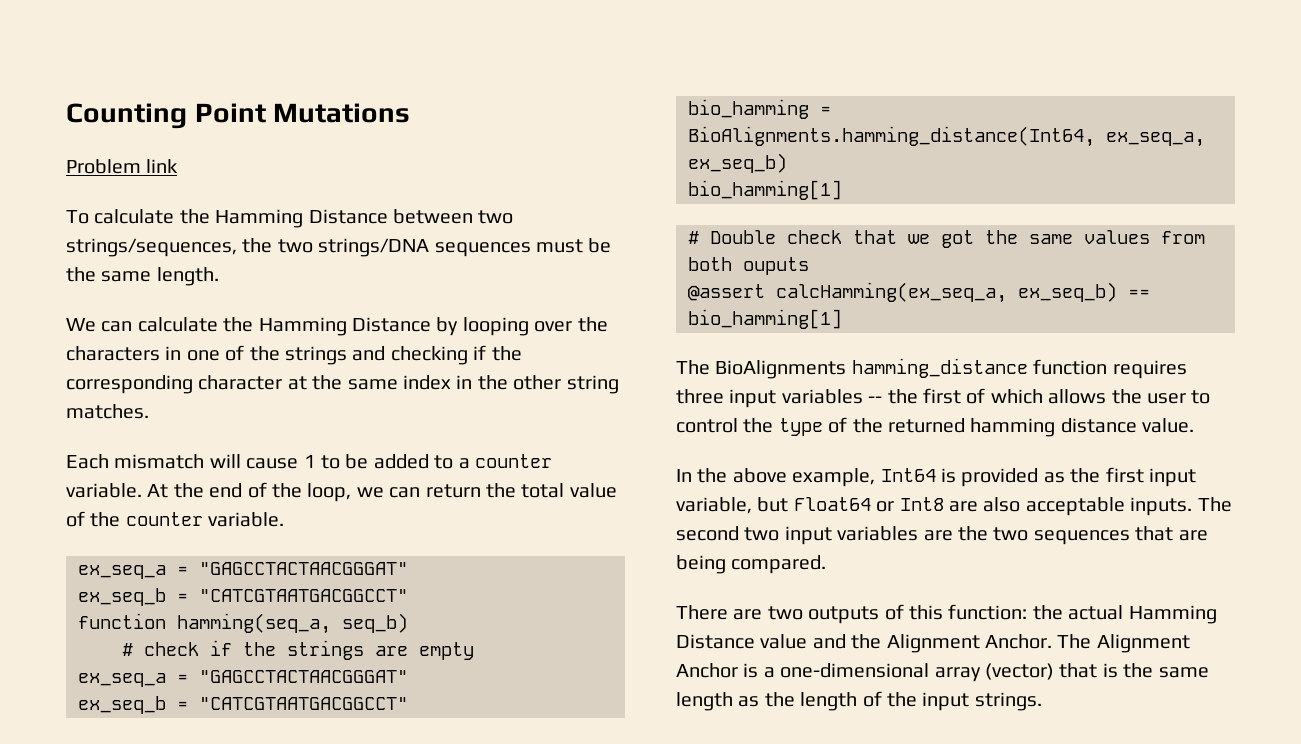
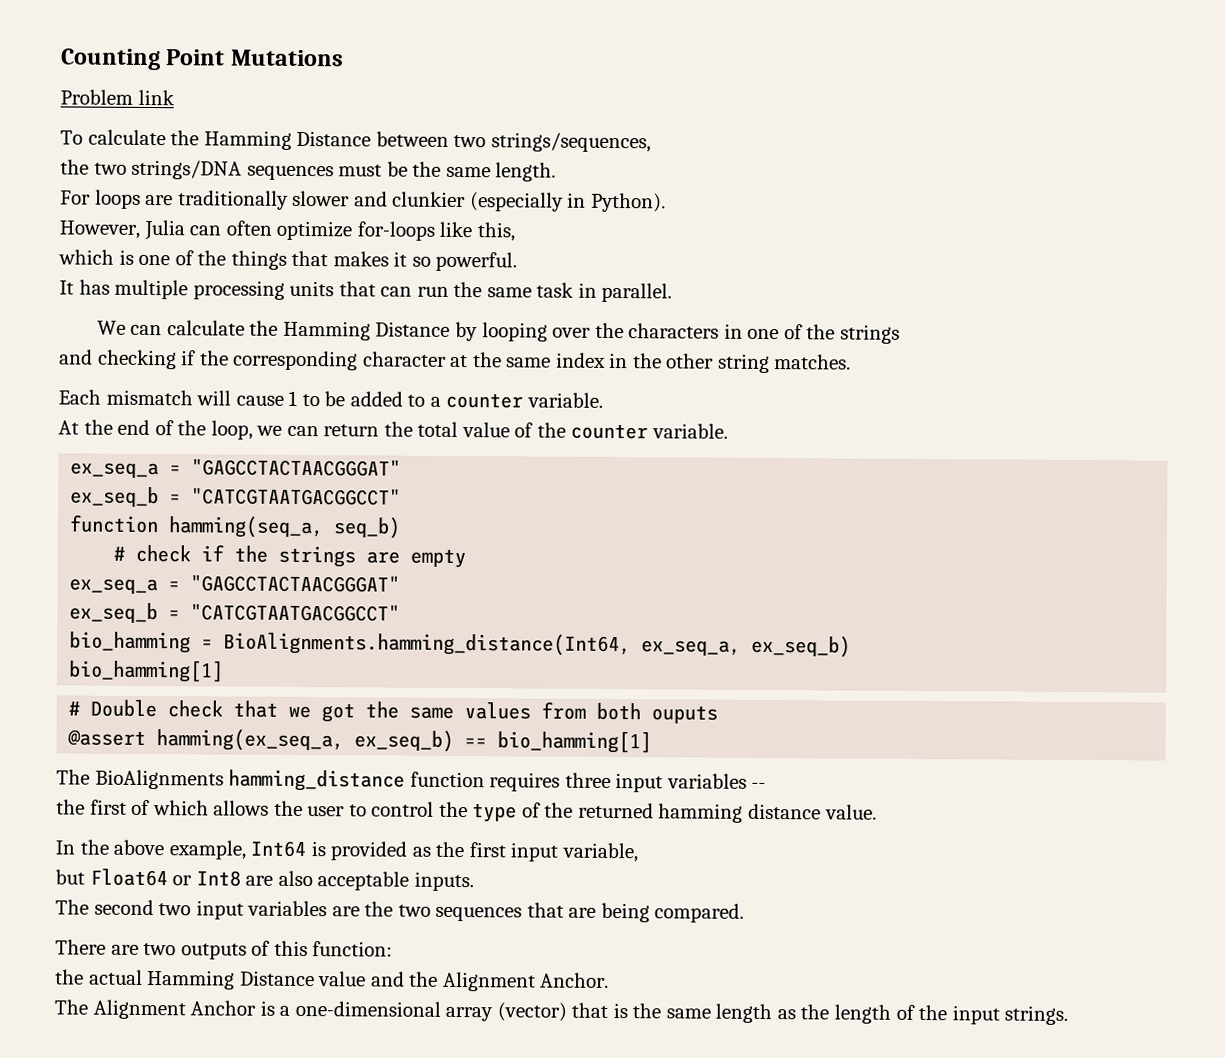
- To calculate the Hamming Distance between two strings/sequences, the two strings/DNA sequences must be the same length.
+ To calculate the Hamming Distance between two strings/sequences,
+ the two strings/DNA sequences must be the same length.
+ For loops are traditionally slower and clunkier (especially in Python).
+ However, Julia can often optimize for-loops like this,
+ which is one of the things that makes it so powerful.
+ It has multiple processing units that can run the same task in parallel.
- We can calculate the Hamming Distance by looping over the characters in one of the strings and checking if the corresponding character at the same index in the other string matches.
+ We can calculate the Hamming Distance by looping over the characters in one of the strings
+ and checking if the corresponding character at the same index in the other string matches.
- Each mismatch will cause 1 to be added to a counter variable. At the end of the loop, we can return the total value of the counter variable.
+ Each mismatch will cause 1 to be added to a counter variable.
+ At the end of the loop, we can return the total value of the counter variable.
- @assert calcHamming(ex_seq_a, ex_seq_b) == bio_hamming[1]
+ @assert hamming(ex_seq_a, ex_seq_b) == bio_hamming[1]
- The BioAlignments hamming_distance function requires three input variables -- the first of which allows the user to control the type of the returned hamming distance value.
+ The BioAlignments hamming_distance function requires three input variables --
+ the first of which allows the user to control the type of the returned hamming distance value.
- In the above example, Int64 is provided as the first input variable, but Float64 or Int8 are also acceptable inputs. The second two input variables are the two sequences that are being compared.
+ In the above example, Int64 is provided as the first input variable,
+ but Float64 or Int8 are also acceptable inputs.
+ The second two input variables are the two sequences that are being compared.
- There are two outputs of this function: the actual Hamming Distance value and the Alignment Anchor. The Alignment Anchor is a one-dimensional array (vector) that is the same length as the length of the input strings.
+ There are two outputs of this function:
+ the actual Hamming Distance value and the Alignment Anchor.
+ The Alignment Anchor is a one-dimensional array (vector) that is the same length as the length of the input strings.

